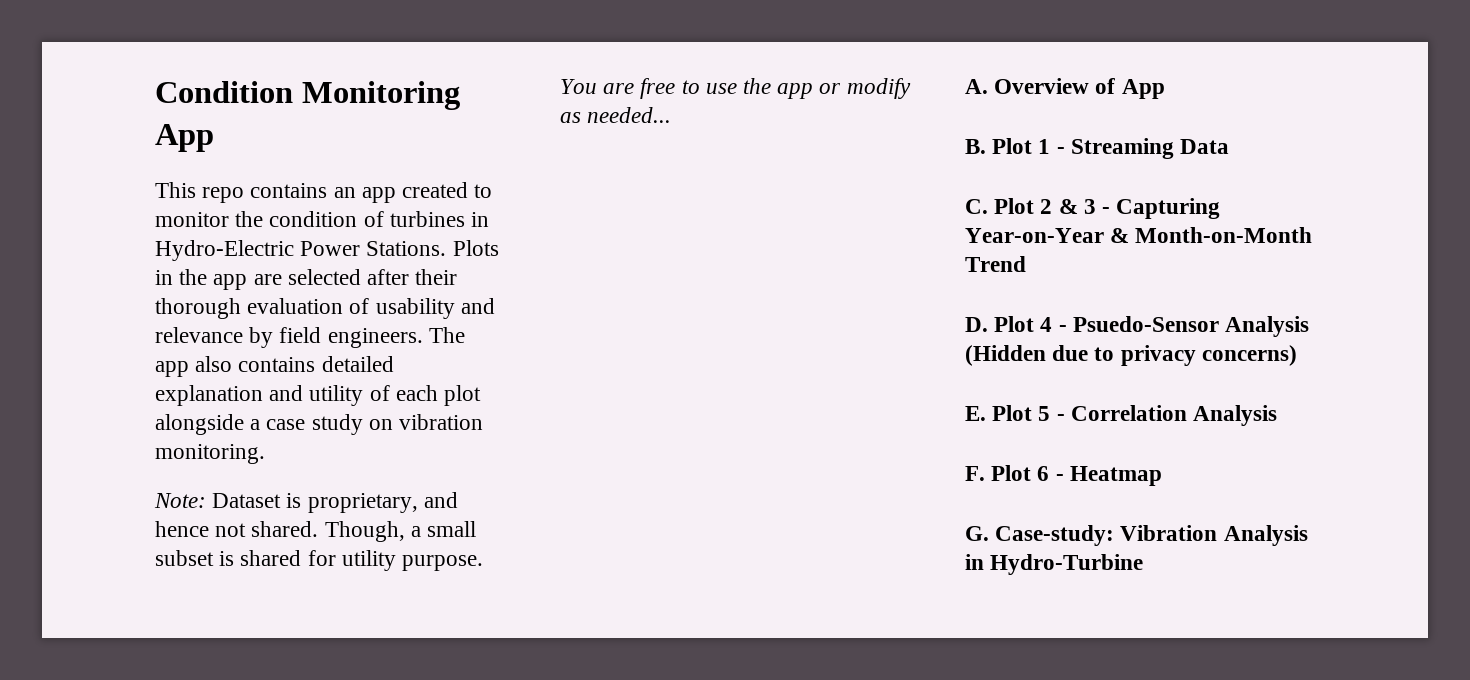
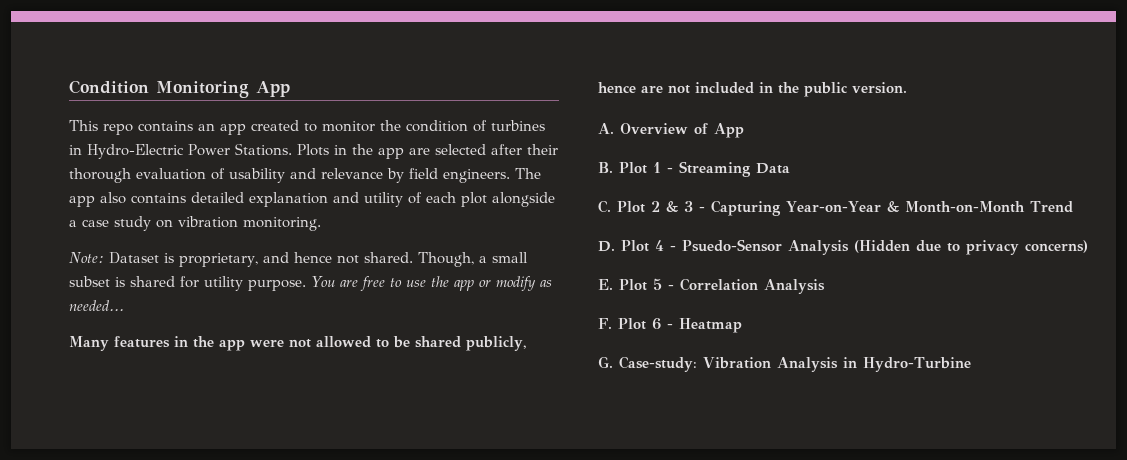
+ Many features in the app were not allowed to be shared publicly, hence are not included in the public version.

